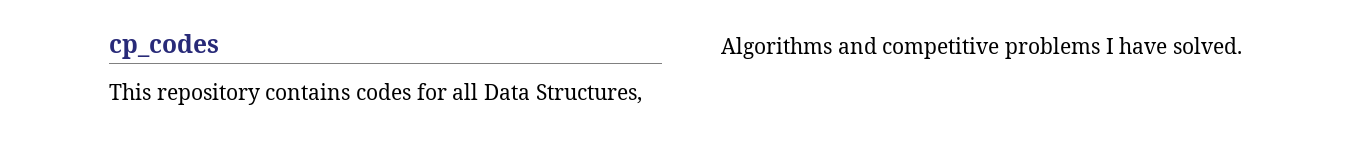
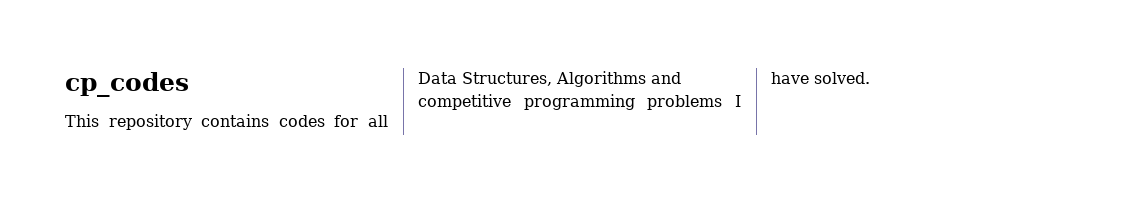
- This repository contains codes for all Data Structures, Algorithms and competitive problems I have solved.
+ This repository contains codes for all Data Structures, Algorithms and competitive programming problems I have solved.

